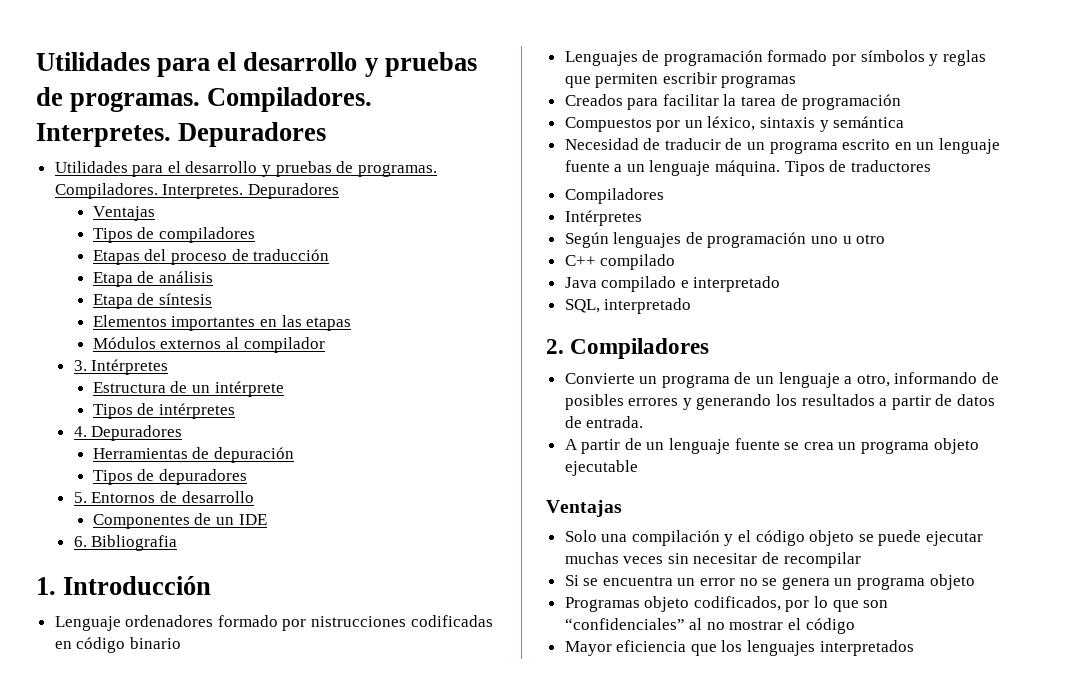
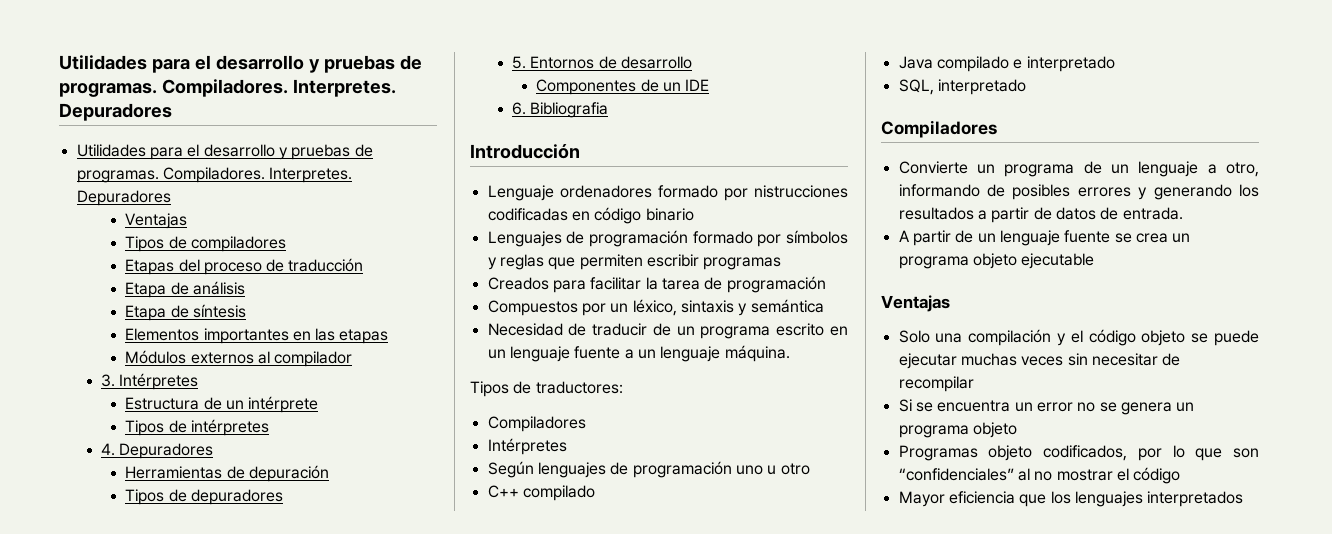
- 1. Introducción
+ Introducción
- Necesidad de traducir de un programa escrito en un lenguaje fuente a un lenguaje máquina. Tipos de traductores
+ Necesidad de traducir de un programa escrito en un lenguaje fuente a un lenguaje máquina.
+ Tipos de traductores:
  SQL, interpretado
- 2. Compiladores
+ Compiladores

